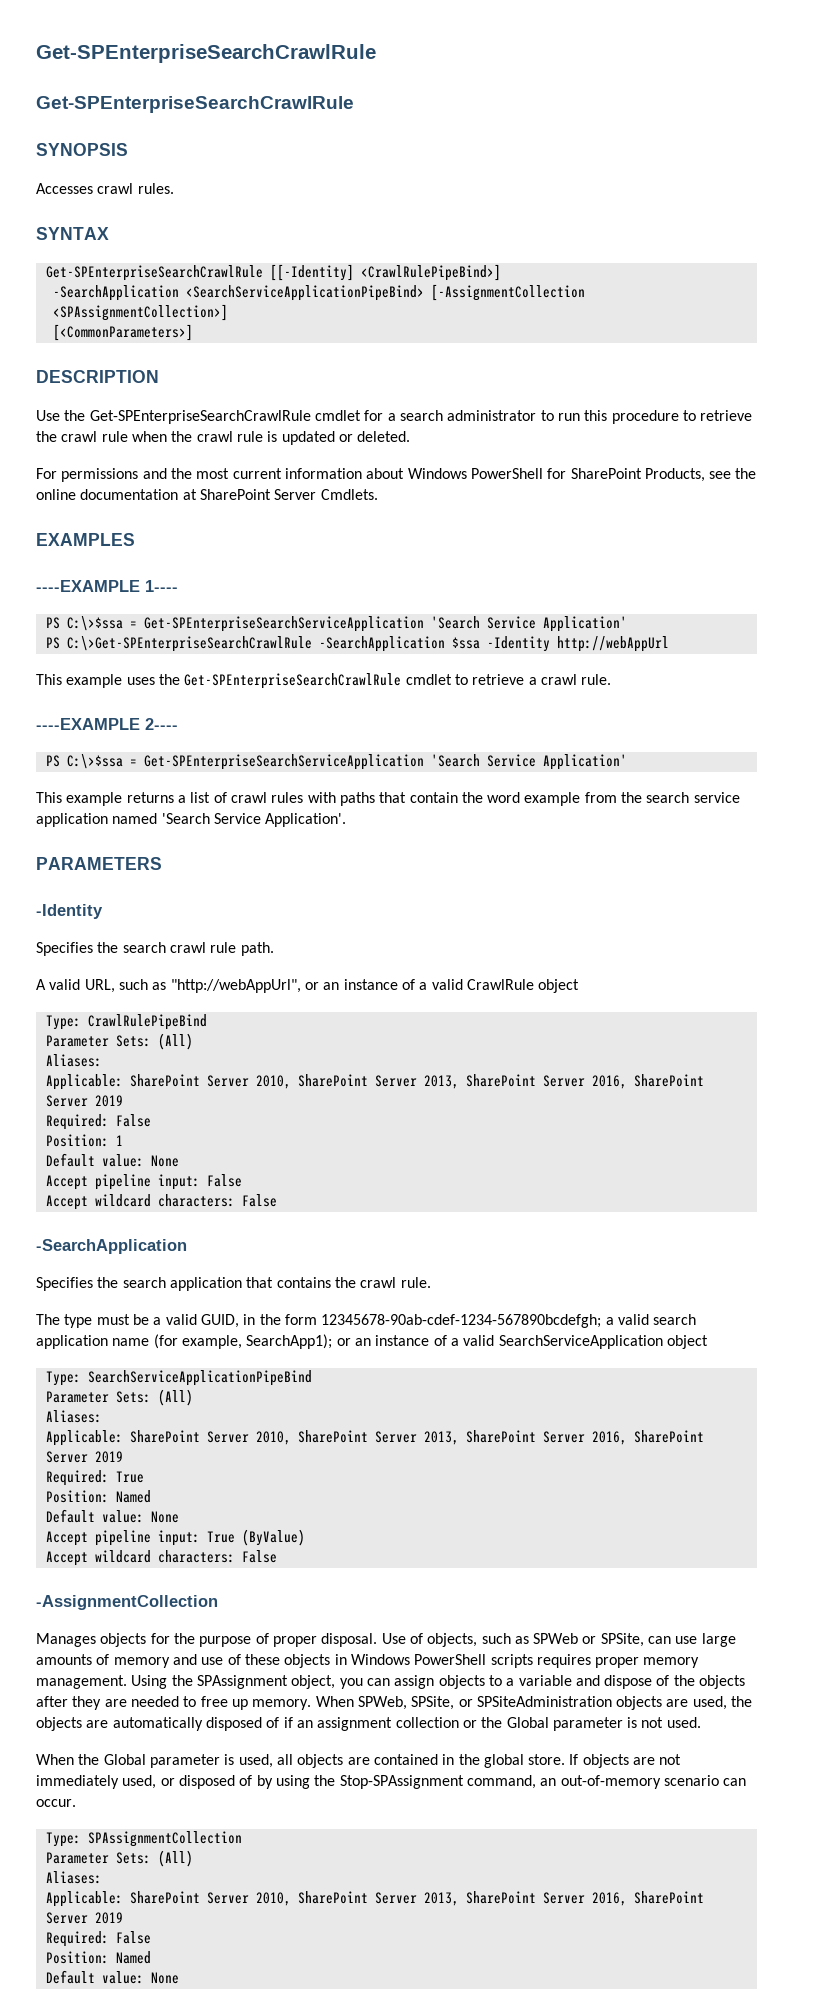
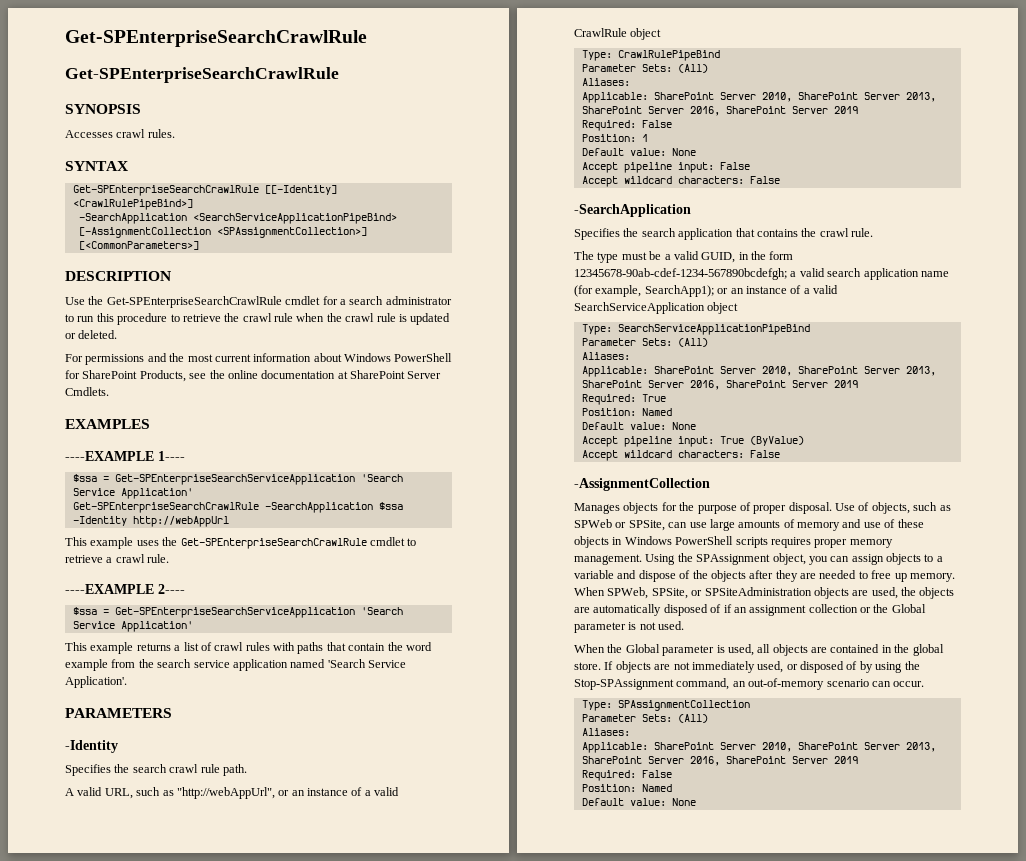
  ----EXAMPLE 1----
- PS C:\>$ssa = Get-SPEnterpriseSearchServiceApplication 'Search Service Application'
- PS C:\>Get-SPEnterpriseSearchCrawlRule -SearchApplication $ssa -Identity http://webAppUrl
+ $ssa = Get-SPEnterpriseSearchServiceApplication 'Search Service Application'
+ Get-SPEnterpriseSearchCrawlRule -SearchApplication $ssa -Identity http://webAppUrl
  ----EXAMPLE 2----
- PS C:\>$ssa = Get-SPEnterpriseSearchServiceApplication 'Search Service Application'
+ $ssa = Get-SPEnterpriseSearchServiceApplication 'Search Service Application'

